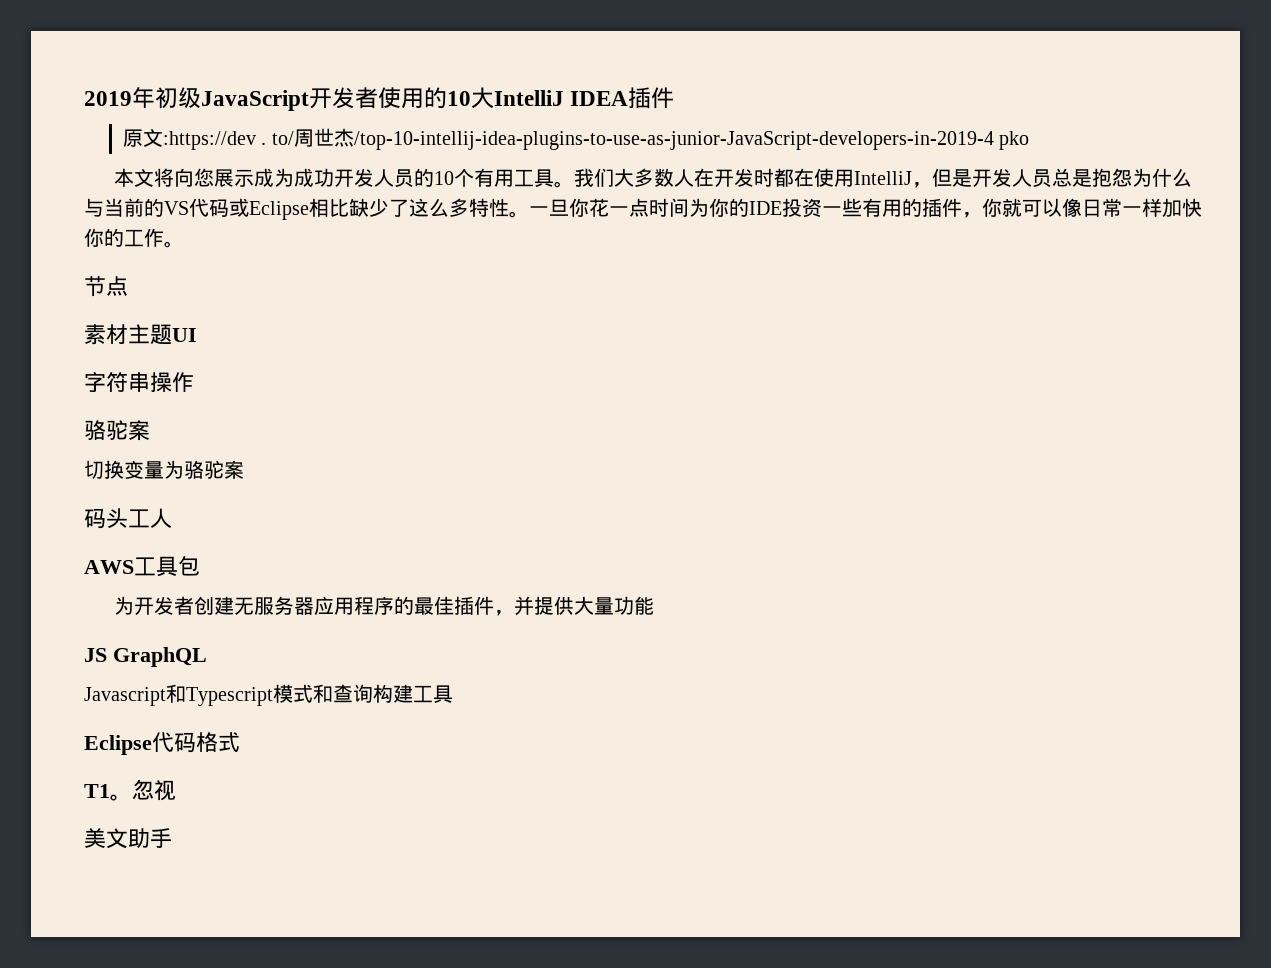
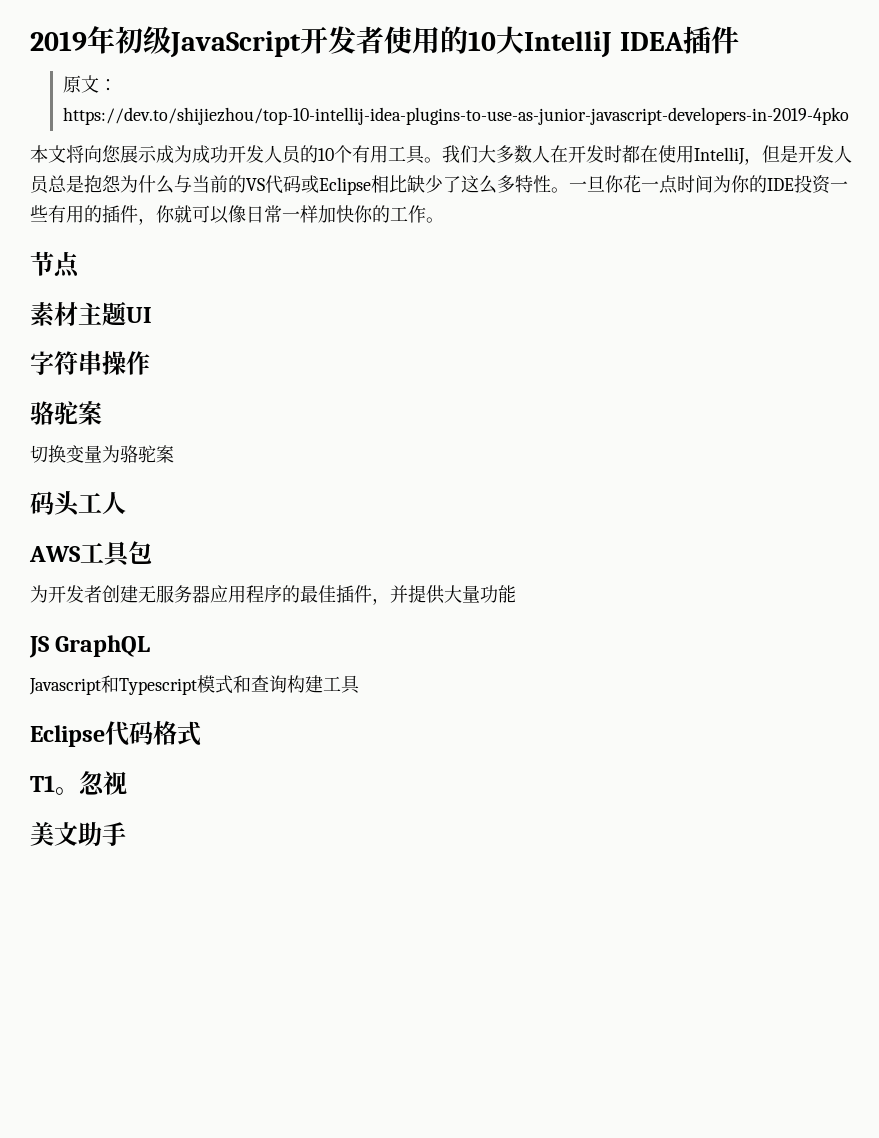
- 原文:https://dev . to/周世杰/top-10-intellij-idea-plugins-to-use-as-junior-JavaScript-developers-in-2019-4 pko
+ 原文：https://dev.to/shijiezhou/top-10-intellij-idea-plugins-to-use-as-junior-javascript-developers-in-2019-4pko

